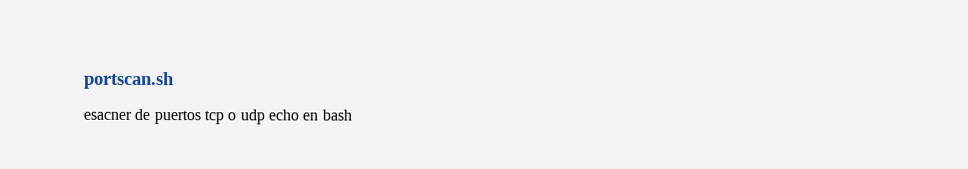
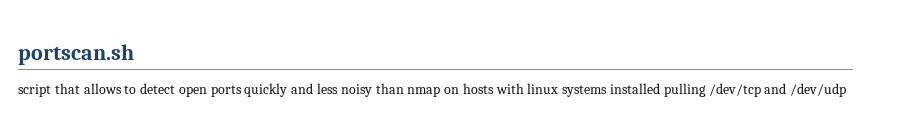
- esacner de puertos tcp o udp echo en bash
+ script that allows to detect open ports quickly and less noisy than nmap on hosts with linux systems installed pulling /dev/tcp and /dev/udp

